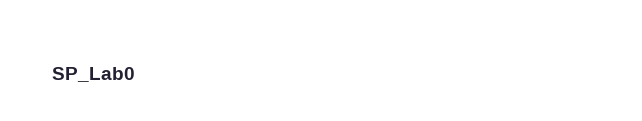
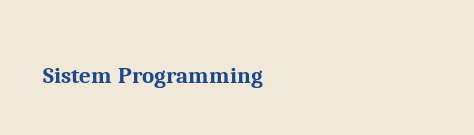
- SP_Lab0
+ Sistem Programming

